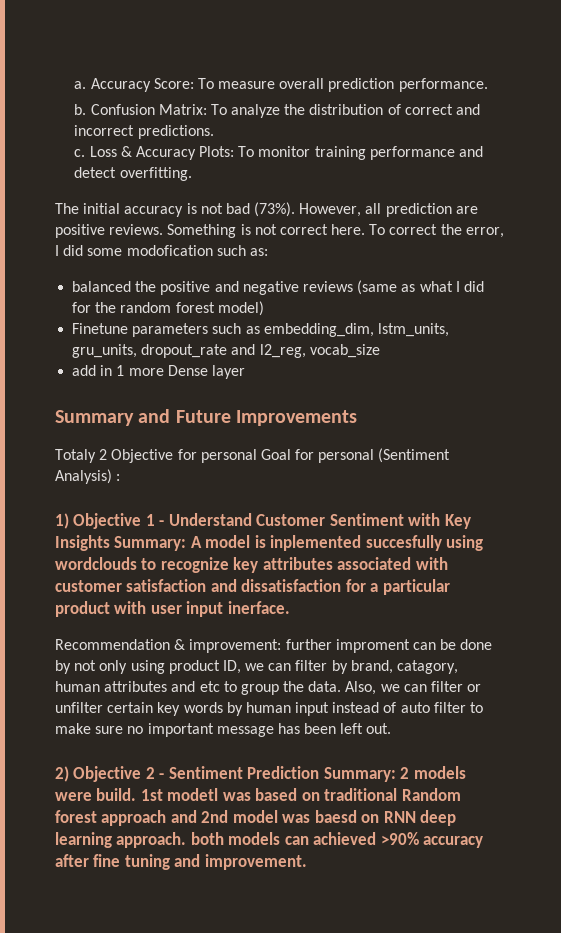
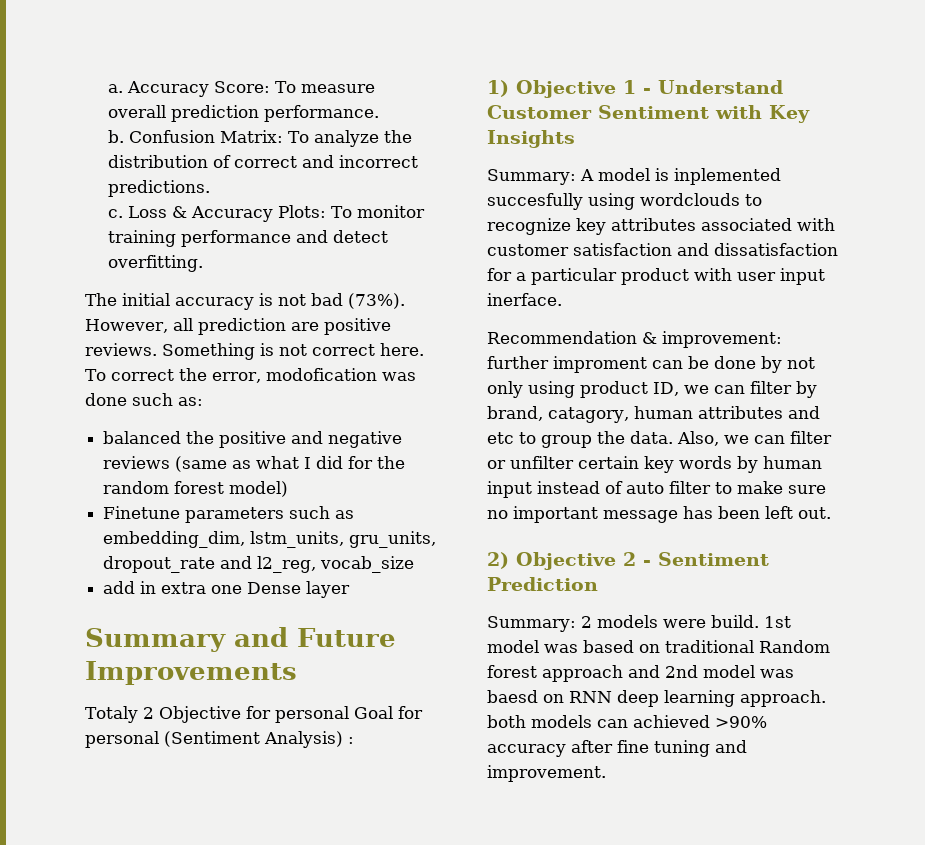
- To correct the error, I did some modofication such as:
+ To correct the error, modofication was done such as:
- add in 1 more Dense layer
+ add in extra one Dense layer
- 1) Objective 1 - Understand Customer Sentiment with Key Insights Summary: A model is inplemented succesfully using wordclouds to recognize key attributes associated with customer satisfaction and dissatisfaction for a particular product with user input inerface.
+ 1) Objective 1 - Understand Customer Sentiment with Key Insights
+ Summary: A model is inplemented succesfully using wordclouds to recognize key attributes associated with customer satisfaction and dissatisfaction for a particular product with user input inerface.
- 2) Objective 2 - Sentiment Prediction Summary: 2 models were build.
+ 2) Objective 2 - Sentiment Prediction
+ Summary: 2 models were build.
- 1st modetl was based on traditional Random forest approach and 2nd model was baesd on RNN deep learning approach. both models can achieved >90% accuracy after fine tuning and improvement.
+ 1st model was based on traditional Random forest approach and 2nd model was baesd on RNN deep learning approach. both models can achieved >90% accuracy after fine tuning and improvement.

